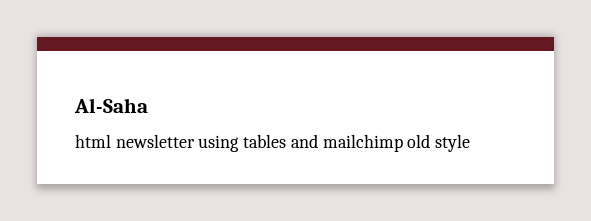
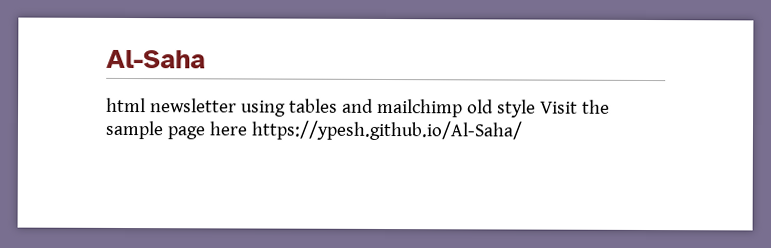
- html newsletter using tables and mailchimp old style
+ html newsletter using tables and mailchimp old style Visit the sample page here https://ypesh.github.io/Al-Saha/

